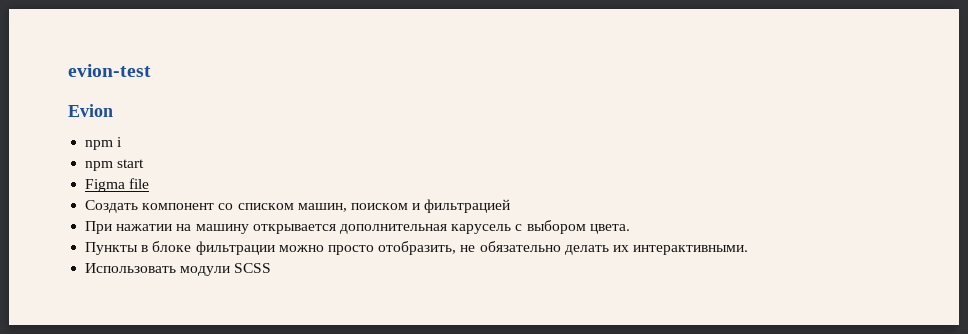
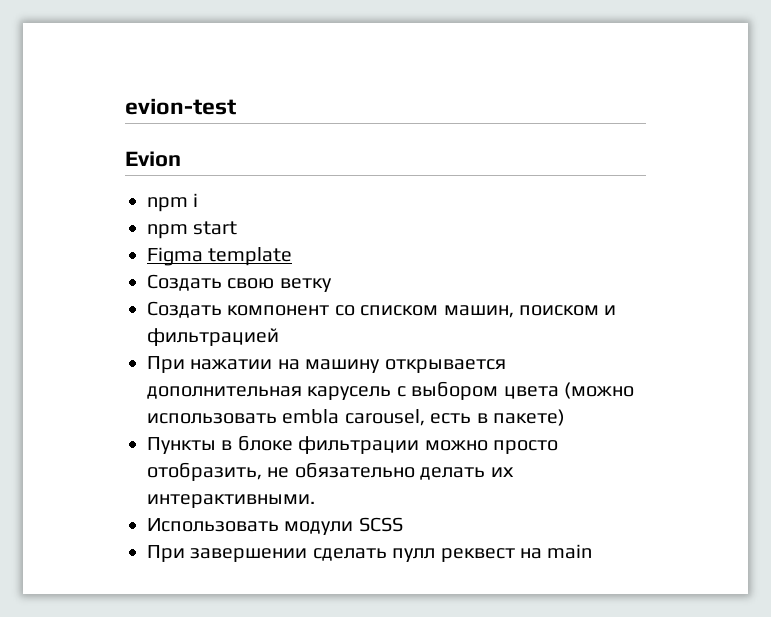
- Figma file
+ Figma template
+ Создать свою ветку
- При нажатии на машину открывается дополнительная карусель с выбором цвета.
+ При нажатии на машину открывается дополнительная карусель с выбором цвета (можно использовать embla carousel, есть в пакете)
+ При завершении сделать пулл реквест на main

